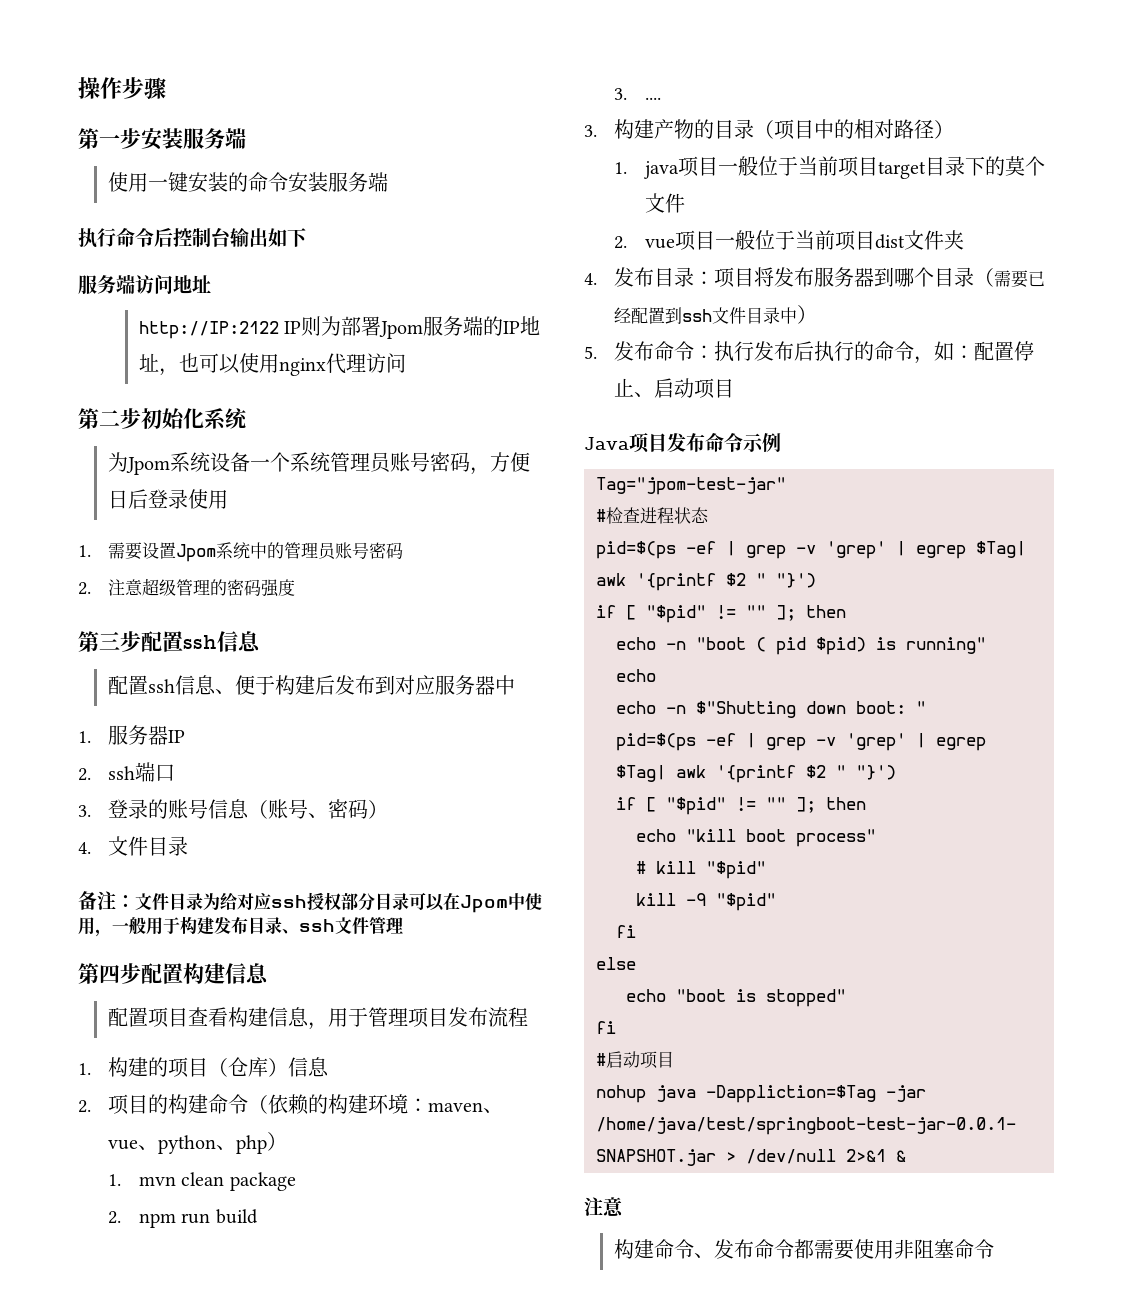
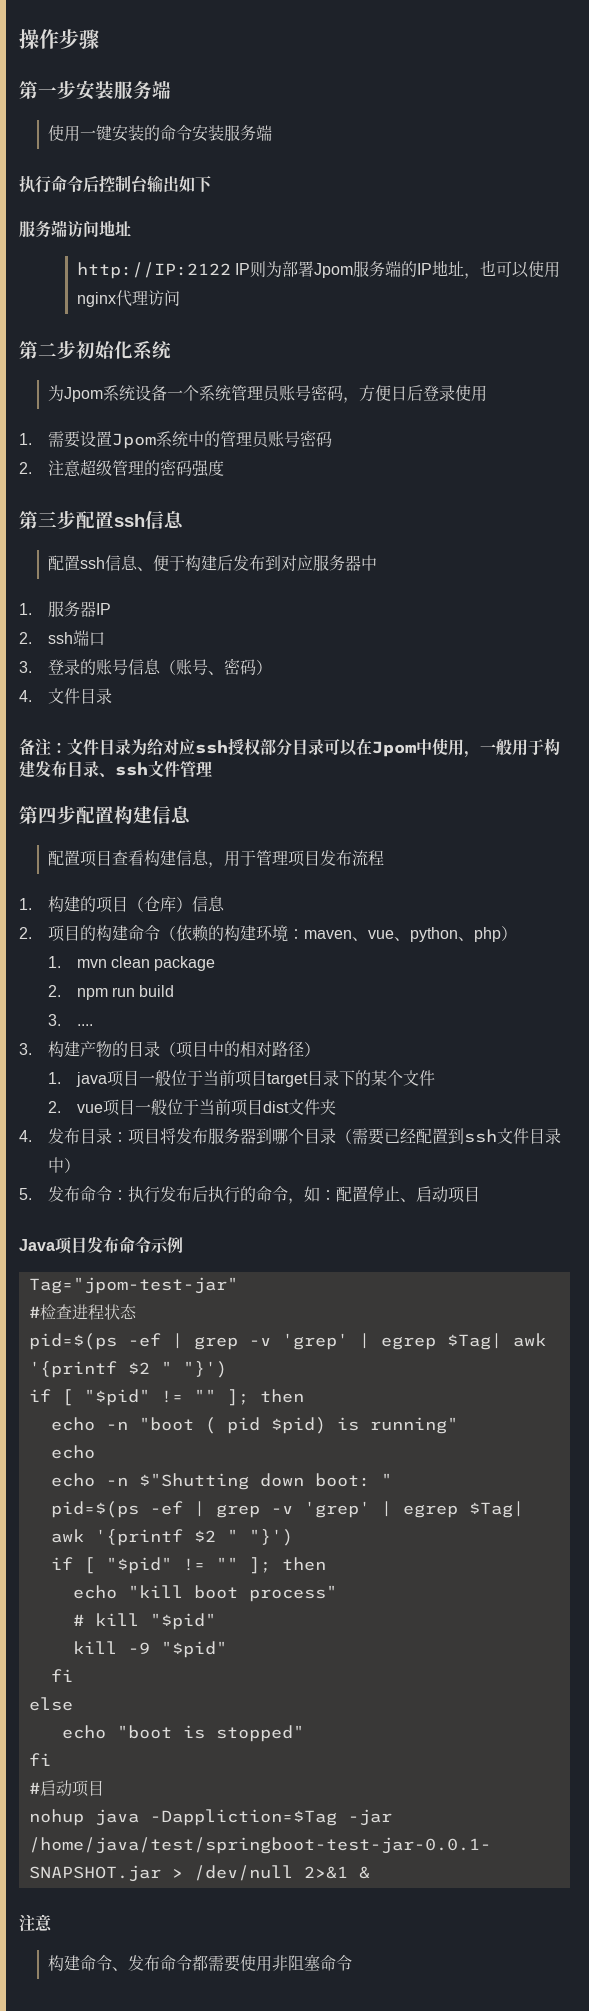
- 1. java项目一般位于当前项目target目录下的莫个文件
+ 1. java项目一般位于当前项目target目录下的某个文件

